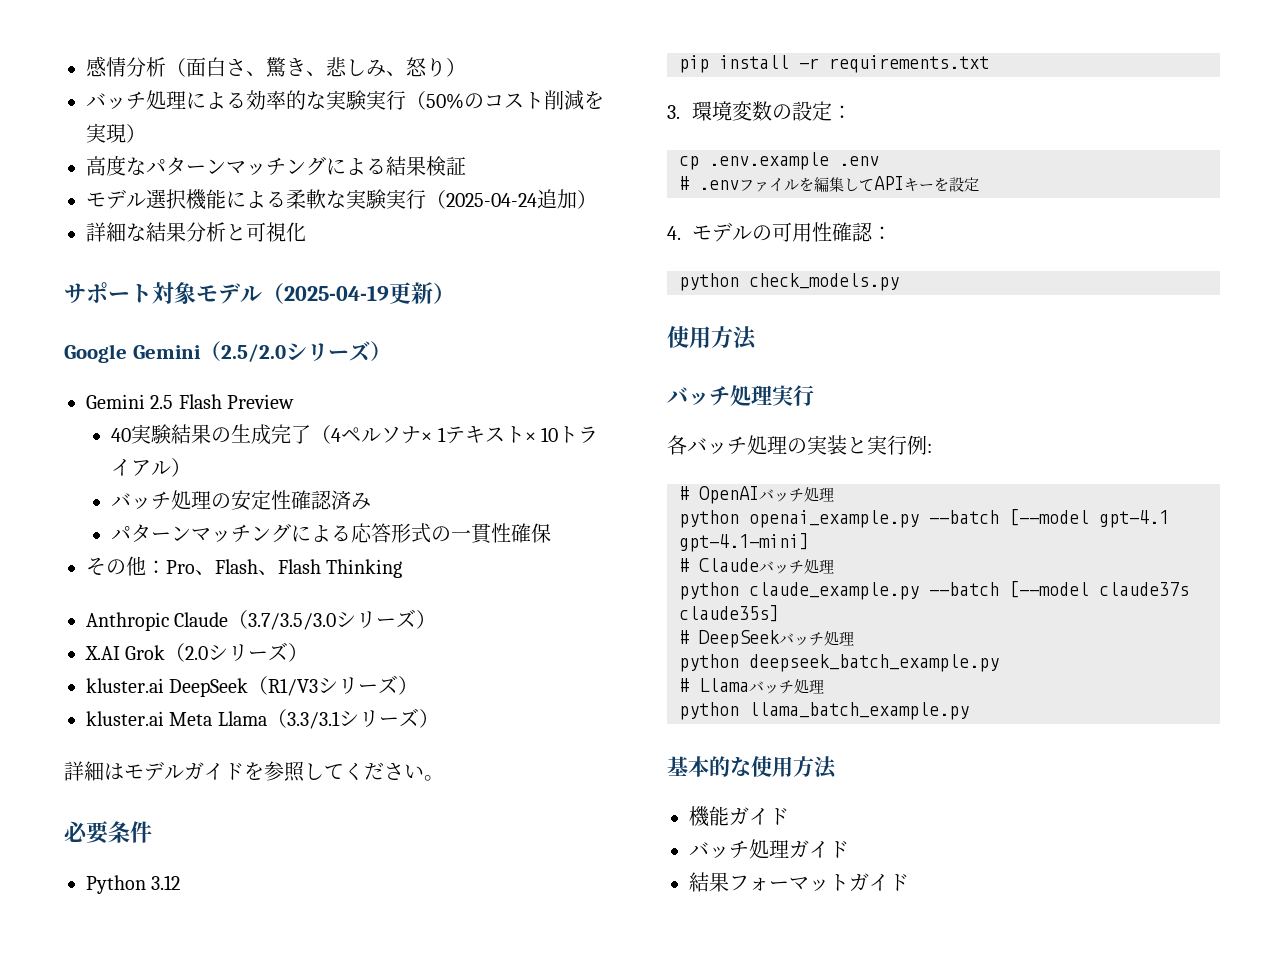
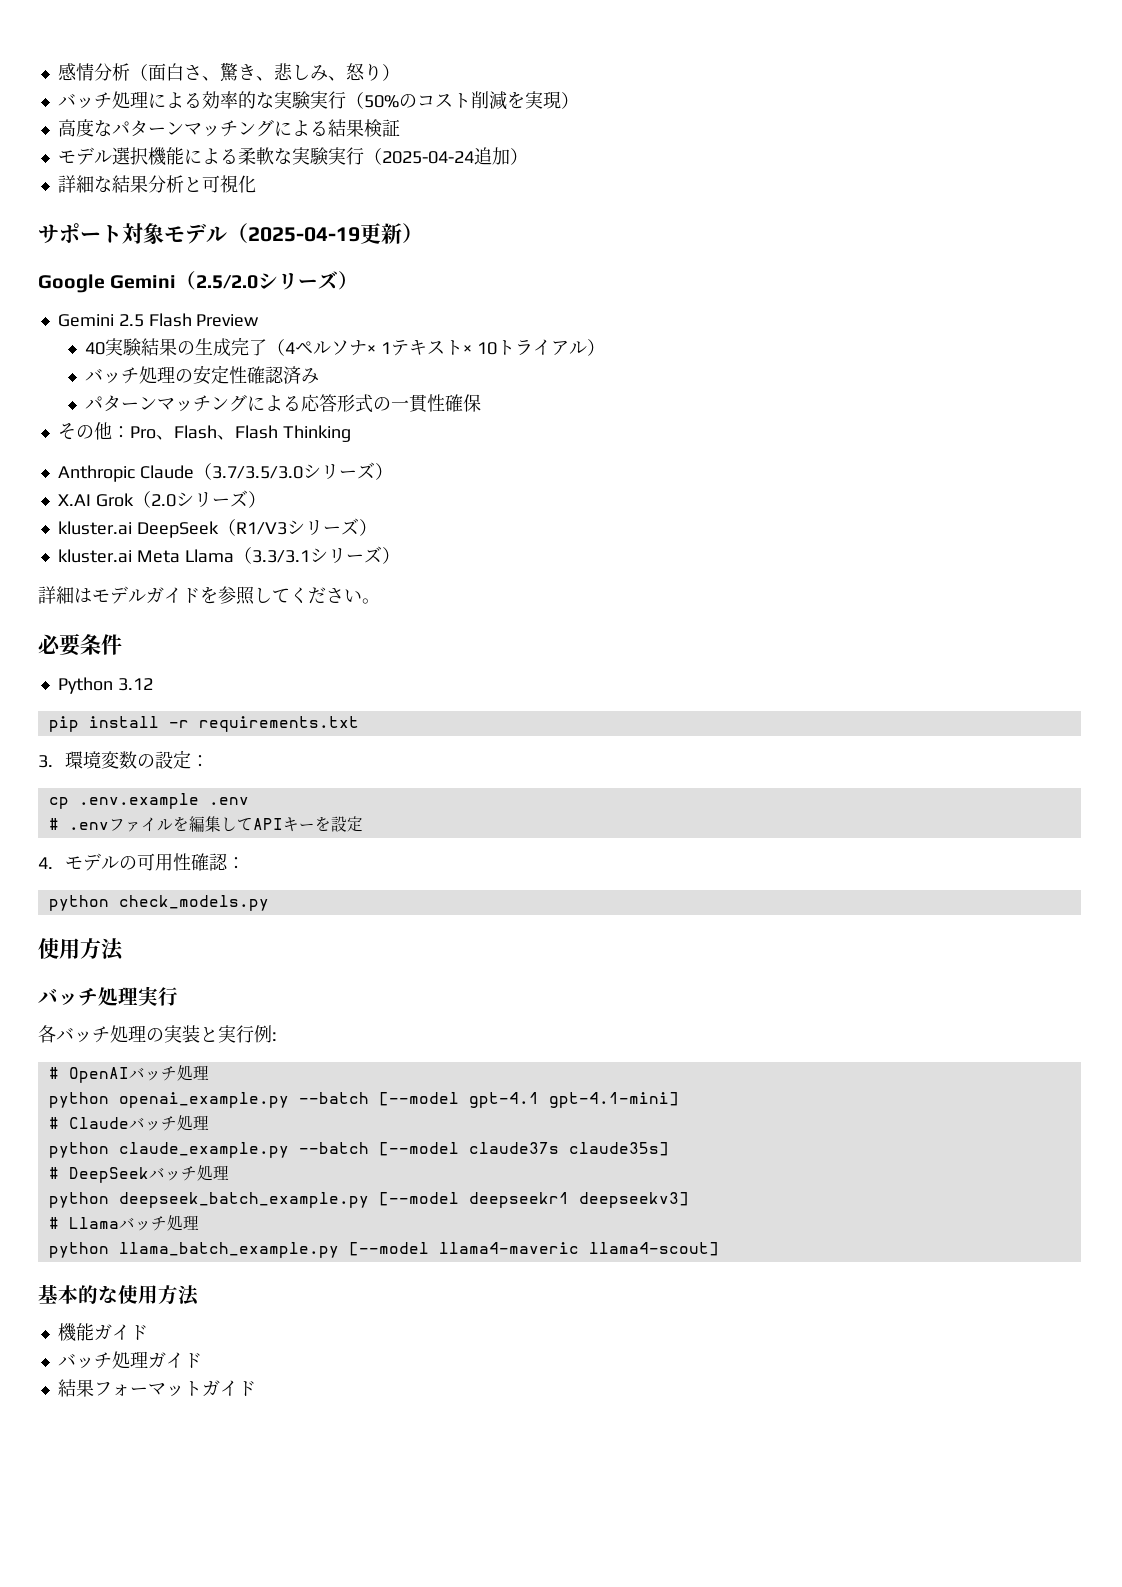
- python deepseek_batch_example.py
+ python deepseek_batch_example.py [--model deepseekr1 deepseekv3]
- python llama_batch_example.py
+ python llama_batch_example.py [--model llama4-maveric llama4-scout]

